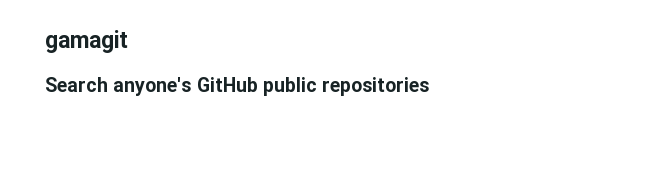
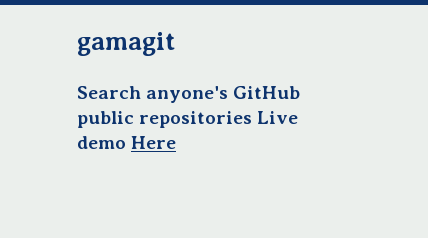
- Search anyone's GitHub public repositories
+ Search anyone's GitHub public repositories Live demo Here

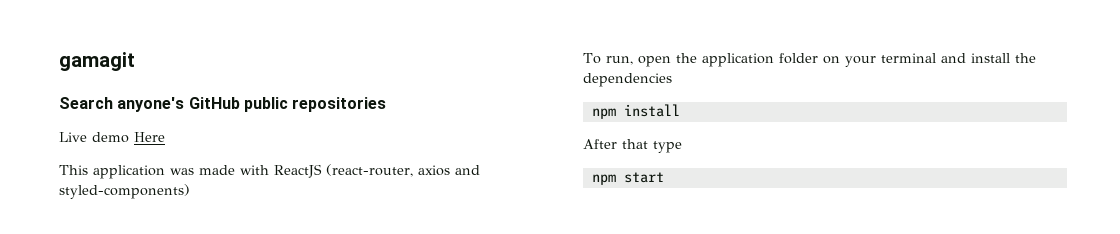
- Search anyone's GitHub public repositories Live demo Here
+ Search anyone's GitHub public repositories
+ Live demo Here
+ This application was made with ReactJS (react-router, axios and styled-components)
+ To run, open the application folder on your terminal and install the dependencies
+ npm install
+ After that type
+ npm start

